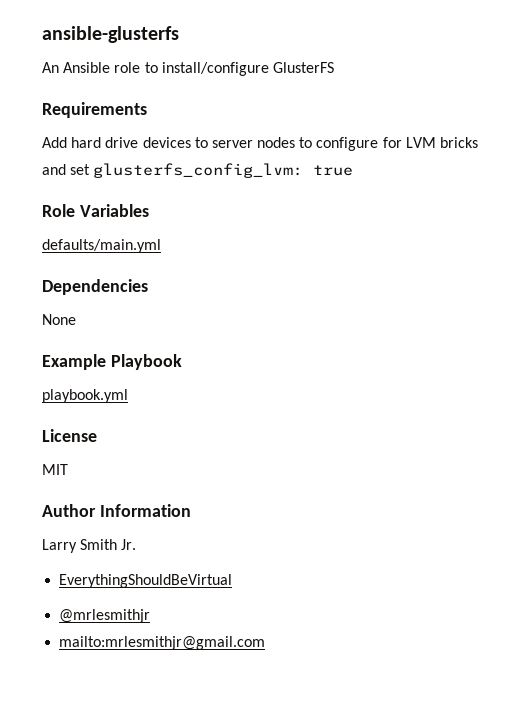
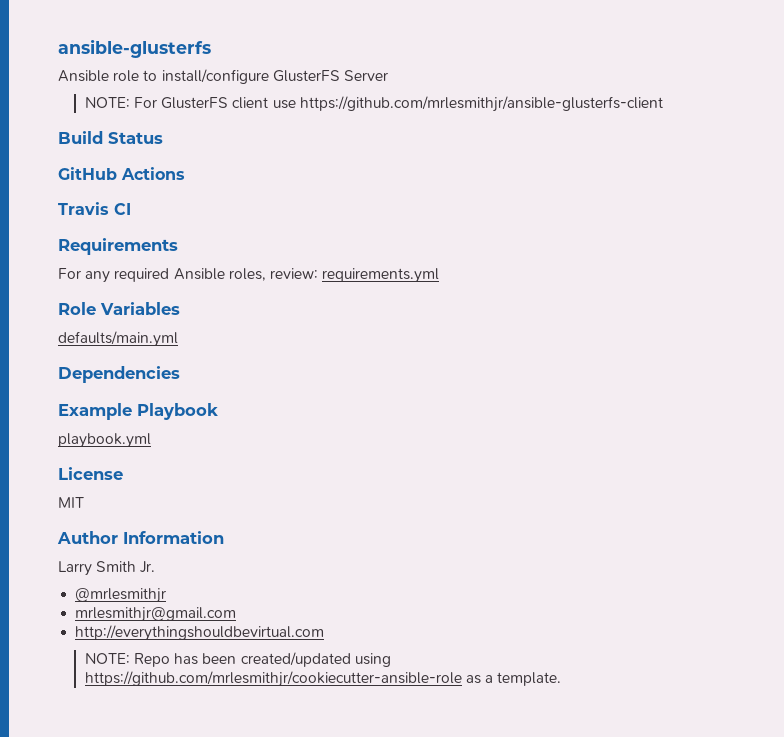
- An Ansible role to install/configure GlusterFS
+ Ansible role to install/configure GlusterFS Server
+ NOTE: For GlusterFS client use https://github.com/mrlesmithjr/ansible-glusterfs-client
+ Build Status
+ GitHub Actions
+ Travis CI
  Requirements
- Add hard drive devices to server nodes to configure for LVM bricks and set glusterfs_config_lvm: true
+ For any required Ansible roles, review: requirements.yml
- None
- EverythingShouldBeVirtual
- mailto:mrlesmithjr@gmail.com
+ mrlesmithjr@gmail.com
+ http://everythingshouldbevirtual.com
+ NOTE: Repo has been created/updated using https://github.com/mrlesmithjr/cookiecutter-ansible-role as a template.

